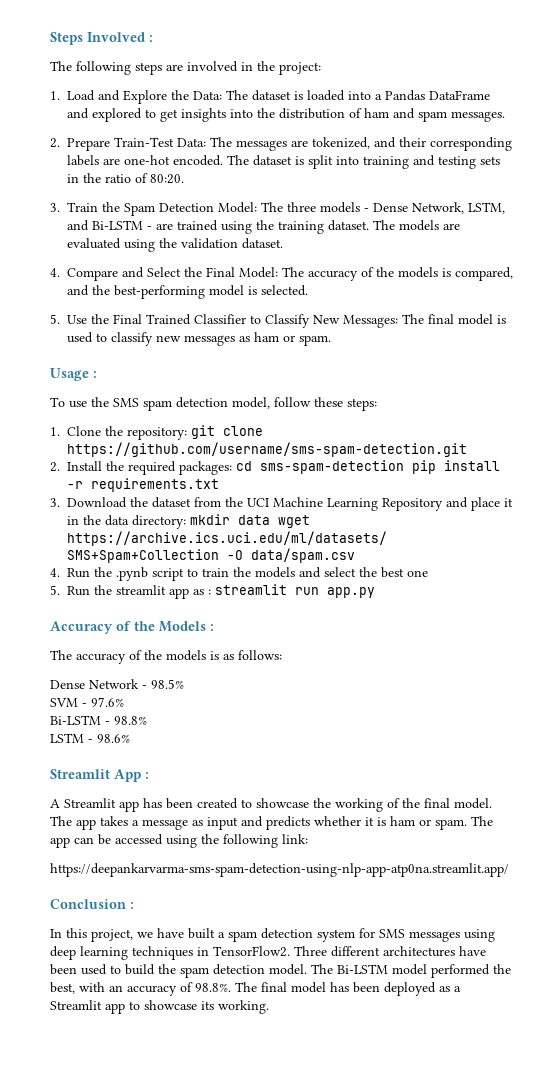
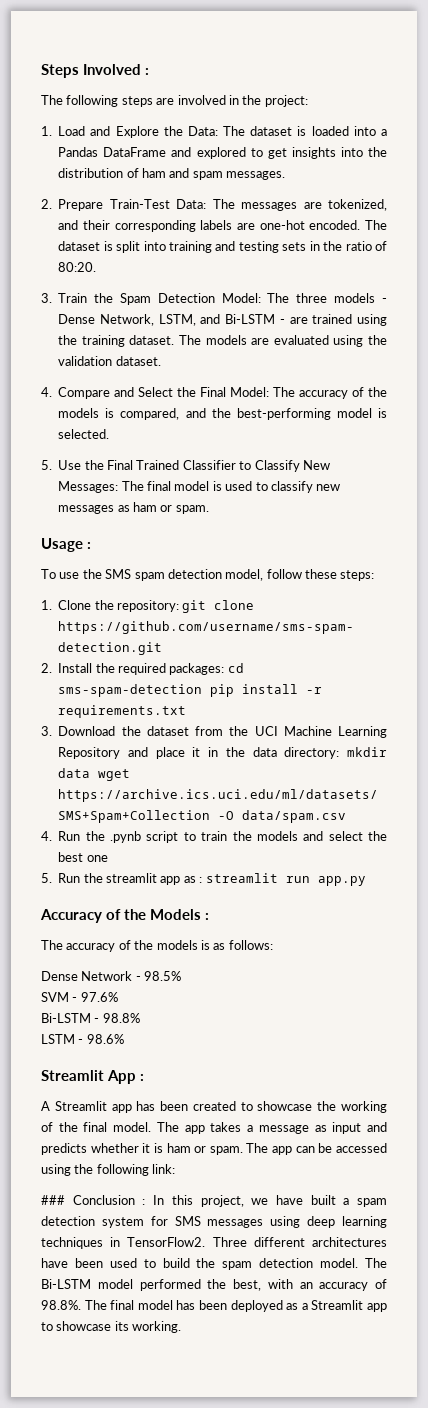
- https://deepankarvarma-sms-spam-detection-using-nlp-app-atp0na.streamlit.app/
- Conclusion :
- In this project, we have built a spam detection system for SMS messages using deep learning techniques in TensorFlow2.
+ ### Conclusion : In this project, we have built a spam detection system for SMS messages using deep learning techniques in TensorFlow2.

